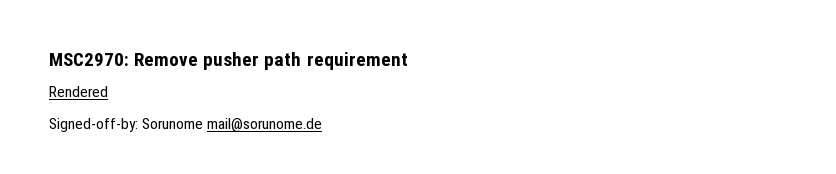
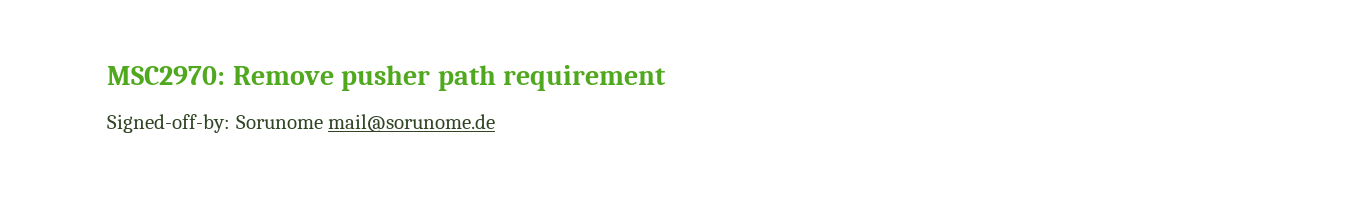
- Rendered

